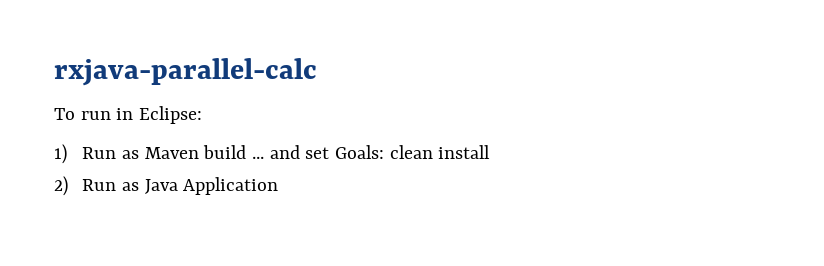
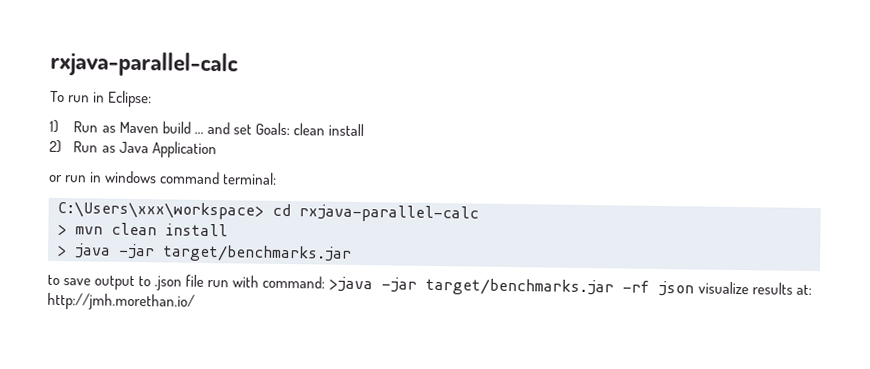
+ or run in windows command terminal:
+ C:\Users\xxx\workspace> cd rxjava-parallel-calc
+ > mvn clean install
+ > java -jar target/benchmarks.jar
+ to save output to .json file run with command: >java -jar target/benchmarks.jar -rf json visualize results at: http://jmh.morethan.io/

